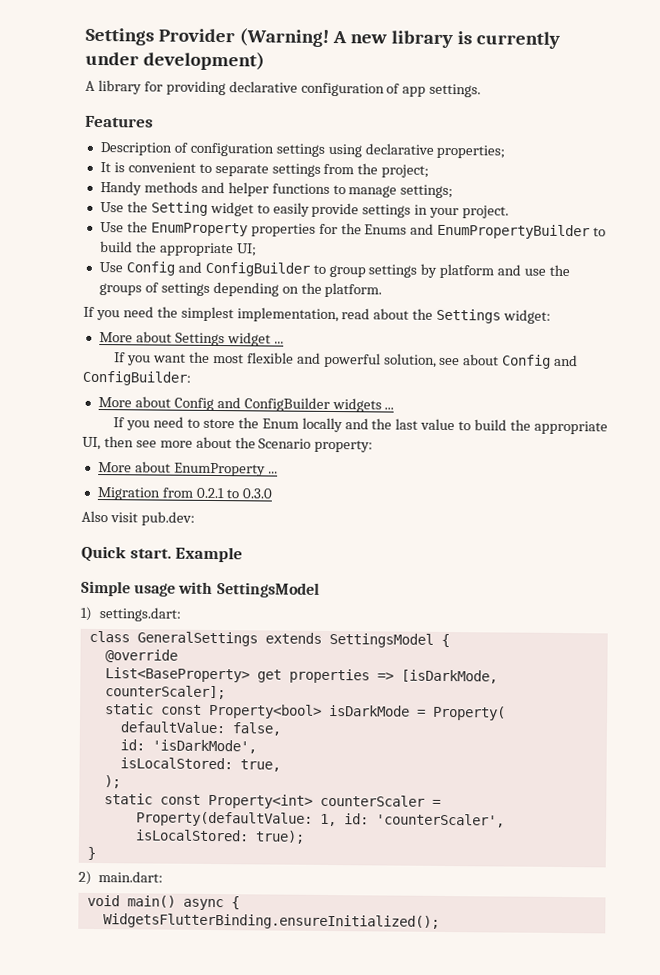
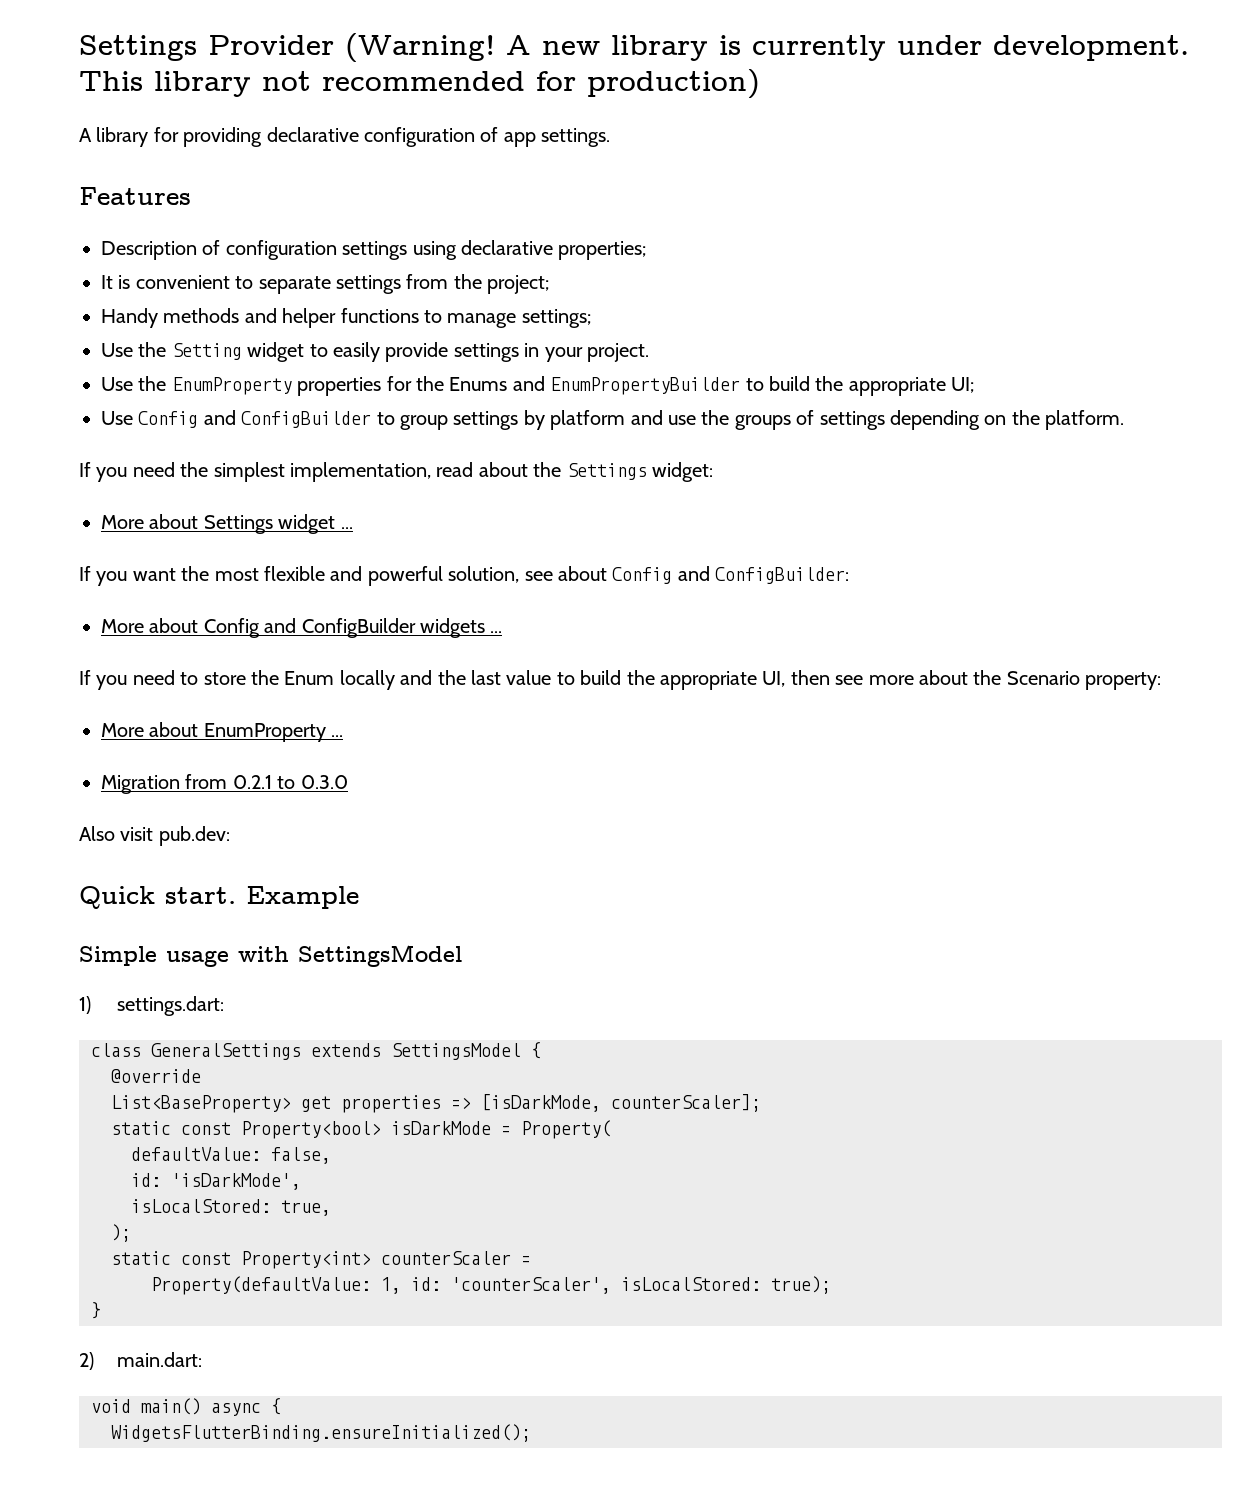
- A new library is currently under development)
+ A new library is currently under development. This library not recommended for production)

